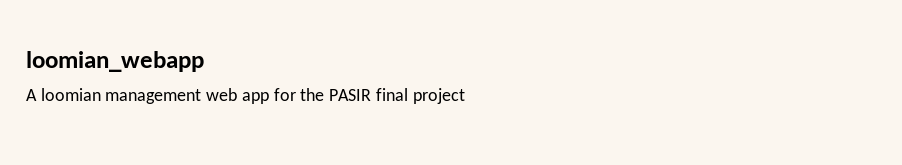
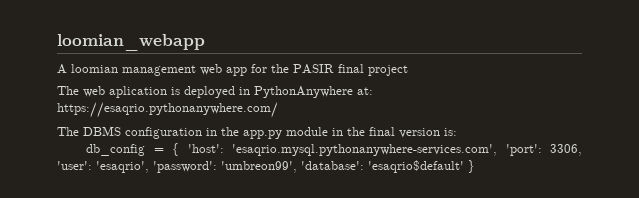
+ The web aplication is deployed in PythonAnywhere at: https://esaqrio.pythonanywhere.com/
+ The DBMS configuration in the app.py module in the final version is:
+ db_config = { 'host': 'esaqrio.mysql.pythonanywhere-services.com', 'port': 3306, 'user': 'esaqrio', 'password': 'umbreon99', 'database': 'esaqrio$default' }

